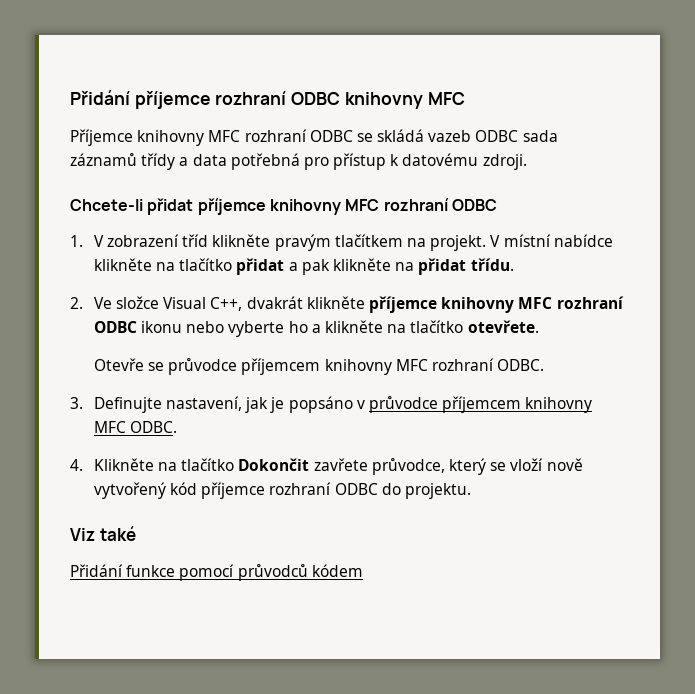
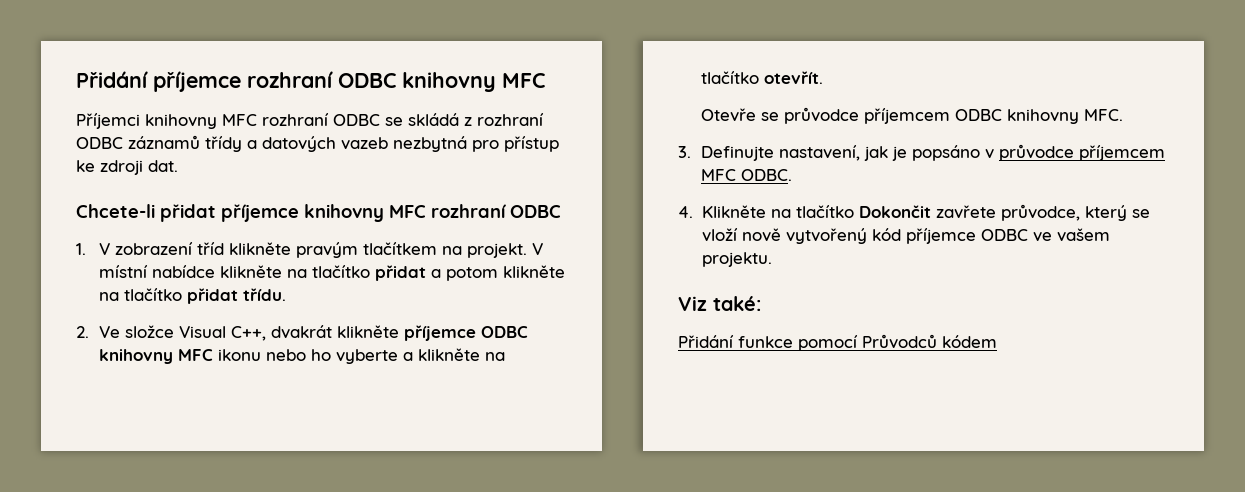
- Příjemce knihovny MFC rozhraní ODBC se skládá vazeb ODBC sada záznamů třídy a data potřebná pro přístup k datovému zdroji.
+ Příjemci knihovny MFC rozhraní ODBC se skládá z rozhraní ODBC záznamů třídy a datových vazeb nezbytná pro přístup ke zdroji dat.
- V místní nabídce klikněte na tlačítko přidat a pak klikněte na přidat třídu.
+ V místní nabídce klikněte na tlačítko přidat a potom klikněte na tlačítko přidat třídu.
- 2. Ve složce Visual C++, dvakrát klikněte příjemce knihovny MFC rozhraní ODBC ikonu nebo vyberte ho a klikněte na tlačítko otevřete.
+ 2. Ve složce Visual C++, dvakrát klikněte příjemce ODBC knihovny MFC ikonu nebo ho vyberte a klikněte na tlačítko otevřít.
- Otevře se průvodce příjemcem knihovny MFC rozhraní ODBC.
+ Otevře se průvodce příjemcem ODBC knihovny MFC.
- 3. Definujte nastavení, jak je popsáno v průvodce příjemcem knihovny MFC ODBC.
+ 3. Definujte nastavení, jak je popsáno v průvodce příjemcem MFC ODBC.
- 4. Klikněte na tlačítko Dokončit zavřete průvodce, který se vloží nově vytvořený kód příjemce rozhraní ODBC do projektu.
+ 4. Klikněte na tlačítko Dokončit zavřete průvodce, který se vloží nově vytvořený kód příjemce ODBC ve vašem projektu.
- Viz také
+ Viz také:
- Přidání funkce pomocí průvodců kódem
+ Přidání funkce pomocí Průvodců kódem

